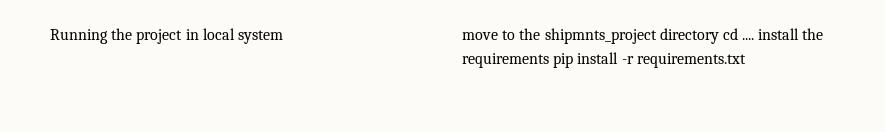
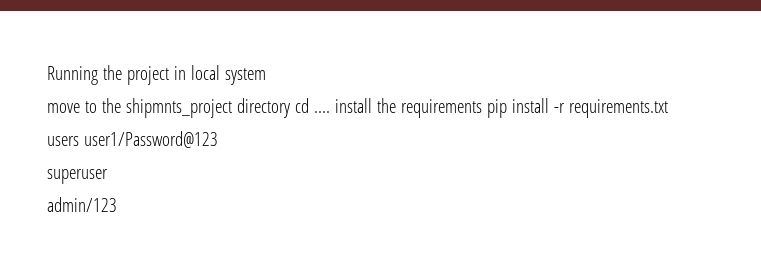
+ users user1/Password@123
+ superuser
+ admin/123

